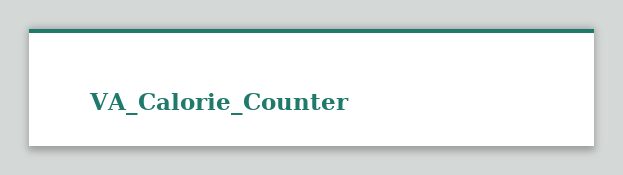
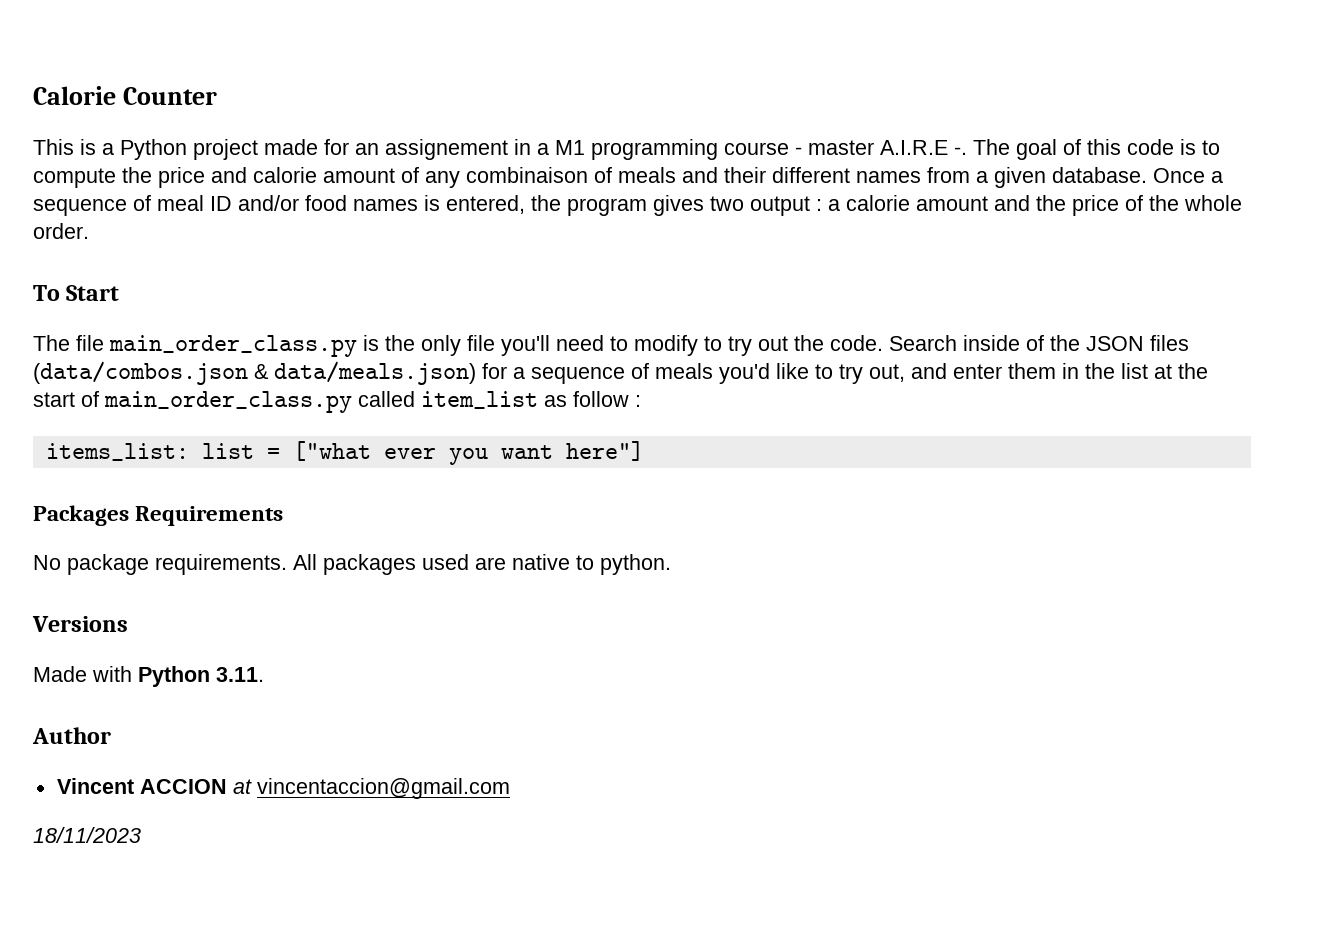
- VA_Calorie_Counter
+ Calorie Counter
+ This is a Python project made for an assignement in a M1 programming course - master A.I.R.E -. The goal of this code is to compute the price and calorie amount of any combinaison of meals and their different names from a given database. Once a sequence of meal ID and/or food names is entered, the program gives two output : a calorie amount and the price of the whole order.
+ To Start
+ The file main_order_class.py is the only file you'll need to modify to try out the code. Search inside of the JSON files (data/combos.json & data/meals.json) for a sequence of meals you'd like to try out, and enter them in the list at the start of main_order_class.py called item_list as follow :
+ items_list: list = ["what ever you want here"]
+ Packages Requirements
+ No package requirements. All packages used are native to python.
+ Versions
+ Made with Python 3.11.
+ Author
+ Vincent ACCION at vincentaccion@gmail.com
+ 18/11/2023

